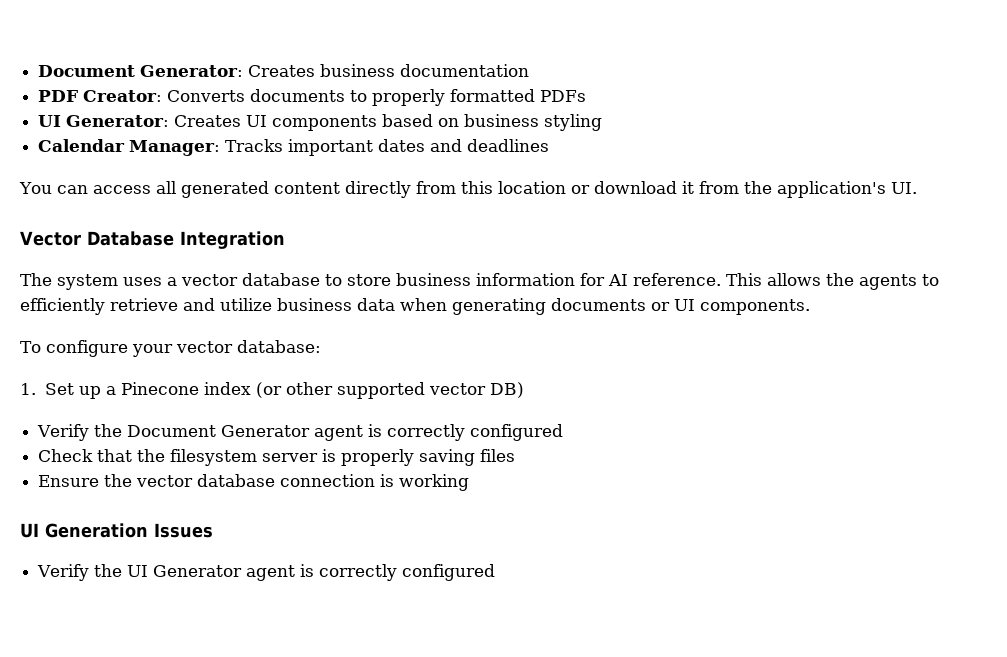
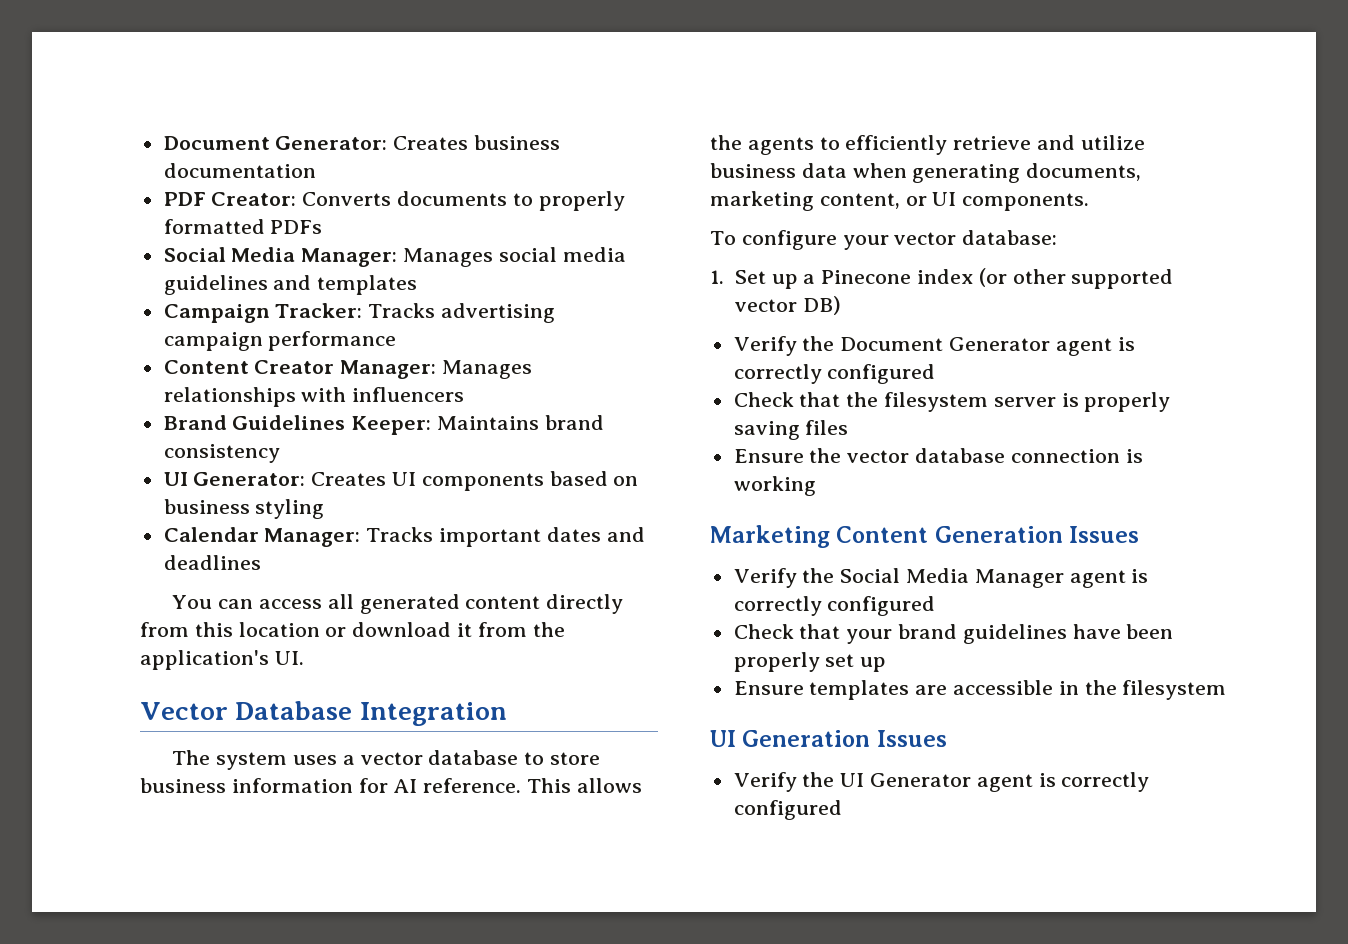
+ Social Media Manager: Manages social media guidelines and templates
+ Campaign Tracker: Tracks advertising campaign performance
+ Content Creator Manager: Manages relationships with influencers
+ Brand Guidelines Keeper: Maintains brand consistency
- This allows the agents to efficiently retrieve and utilize business data when generating documents or UI components.
+ This allows the agents to efficiently retrieve and utilize business data when generating documents, marketing content, or UI components.
+ Marketing Content Generation Issues
+ Verify the Social Media Manager agent is correctly configured
+ Check that your brand guidelines have been properly set up
+ Ensure templates are accessible in the filesystem

